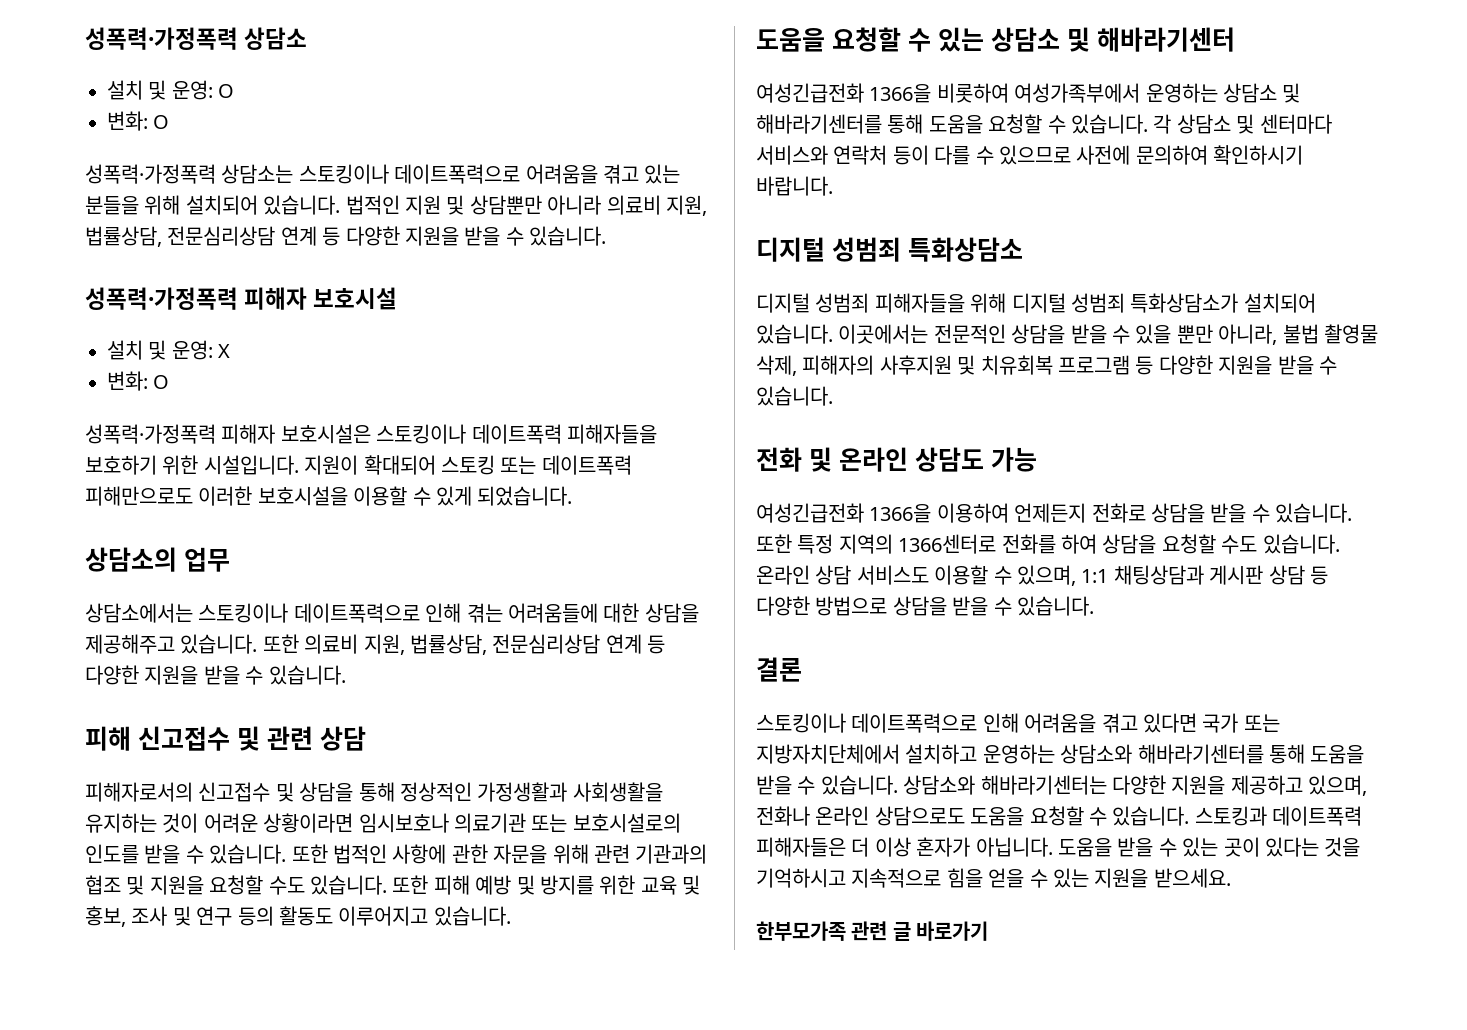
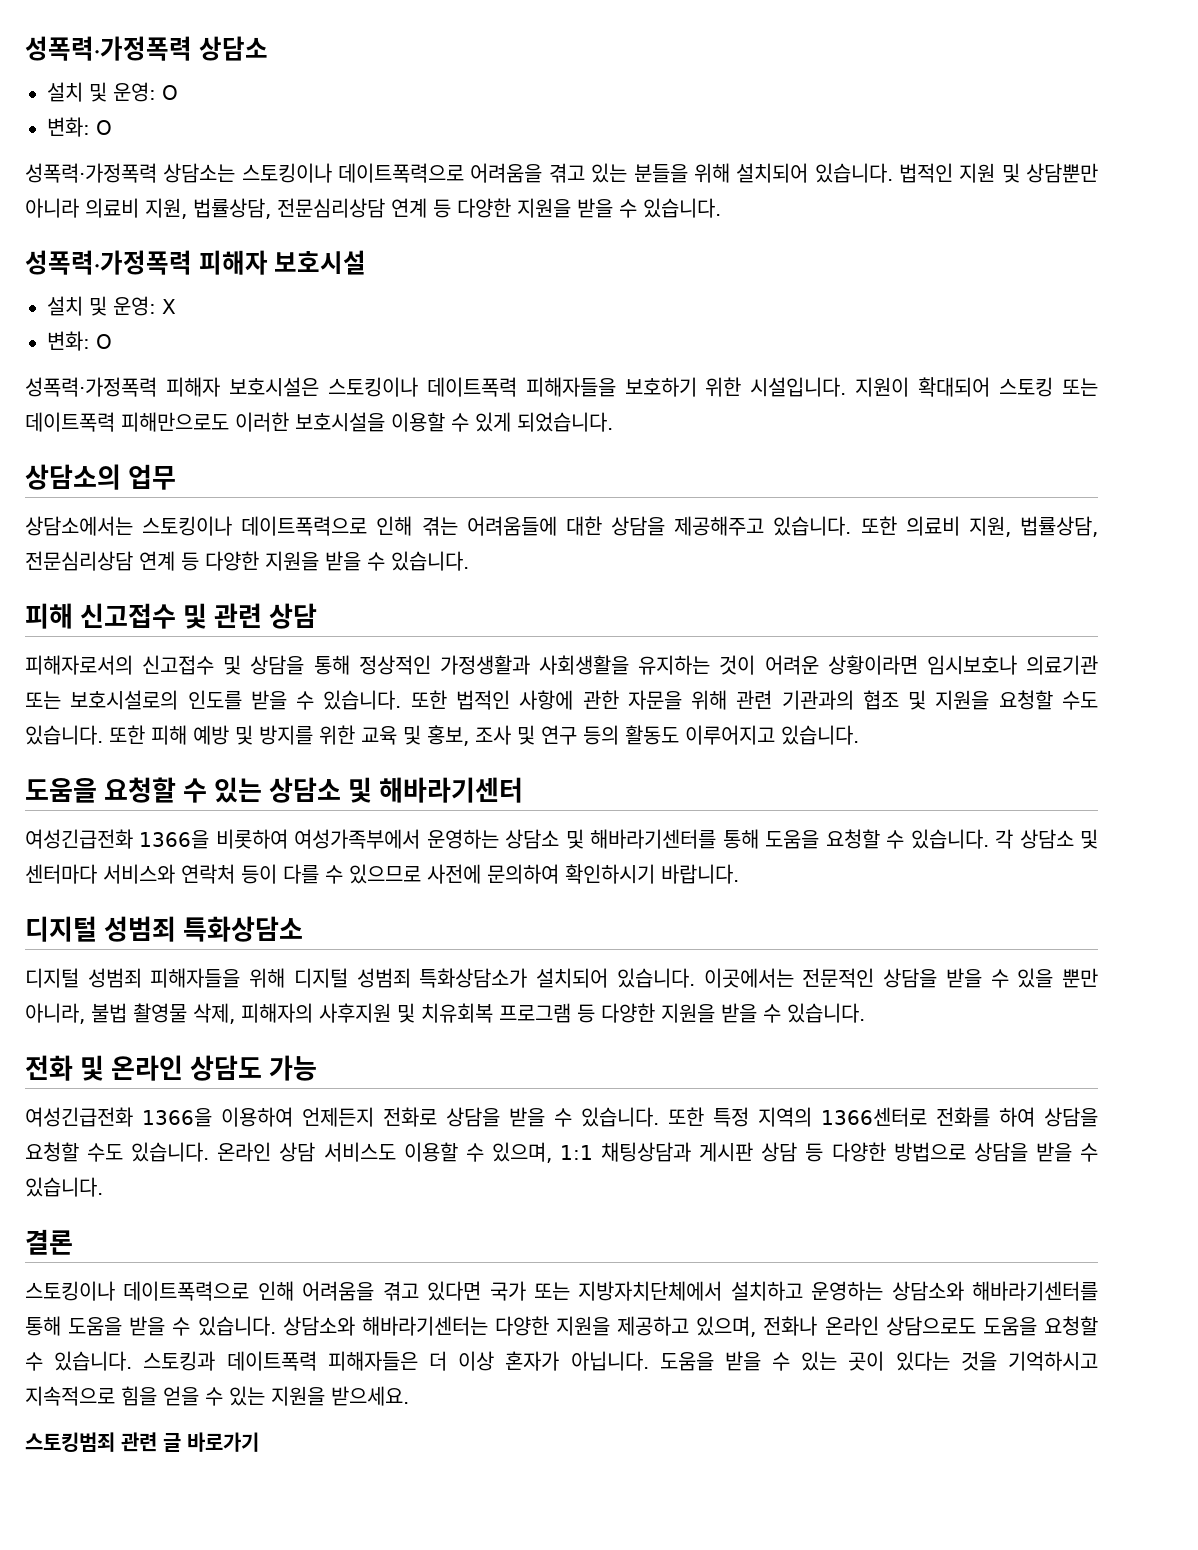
- 한부모가족 관련 글 바로가기
+ 스토킹범죄 관련 글 바로가기

